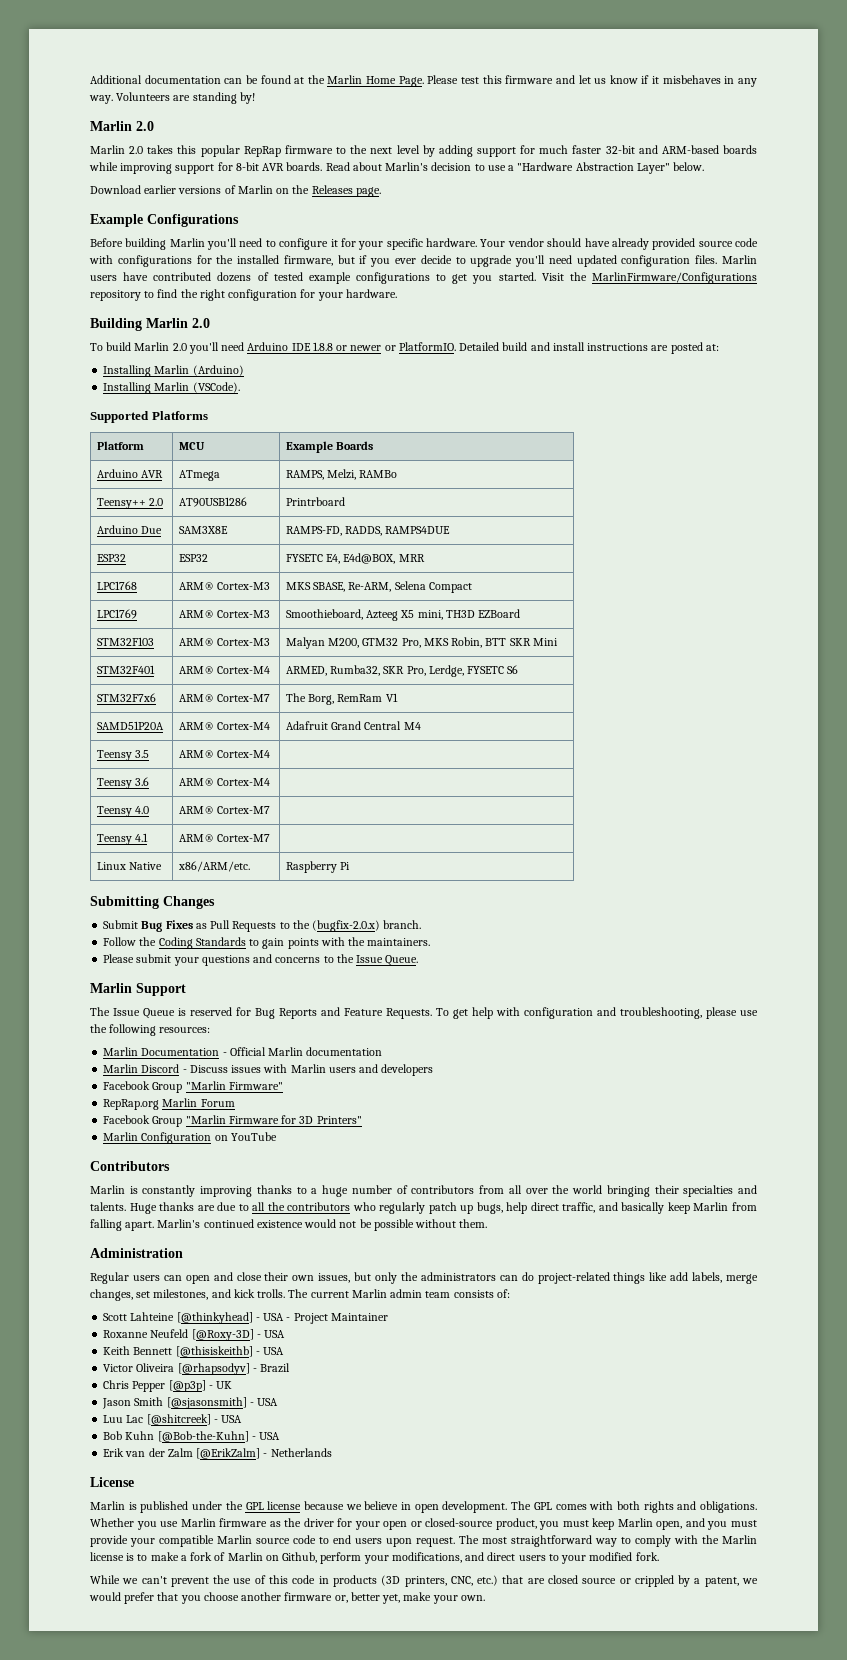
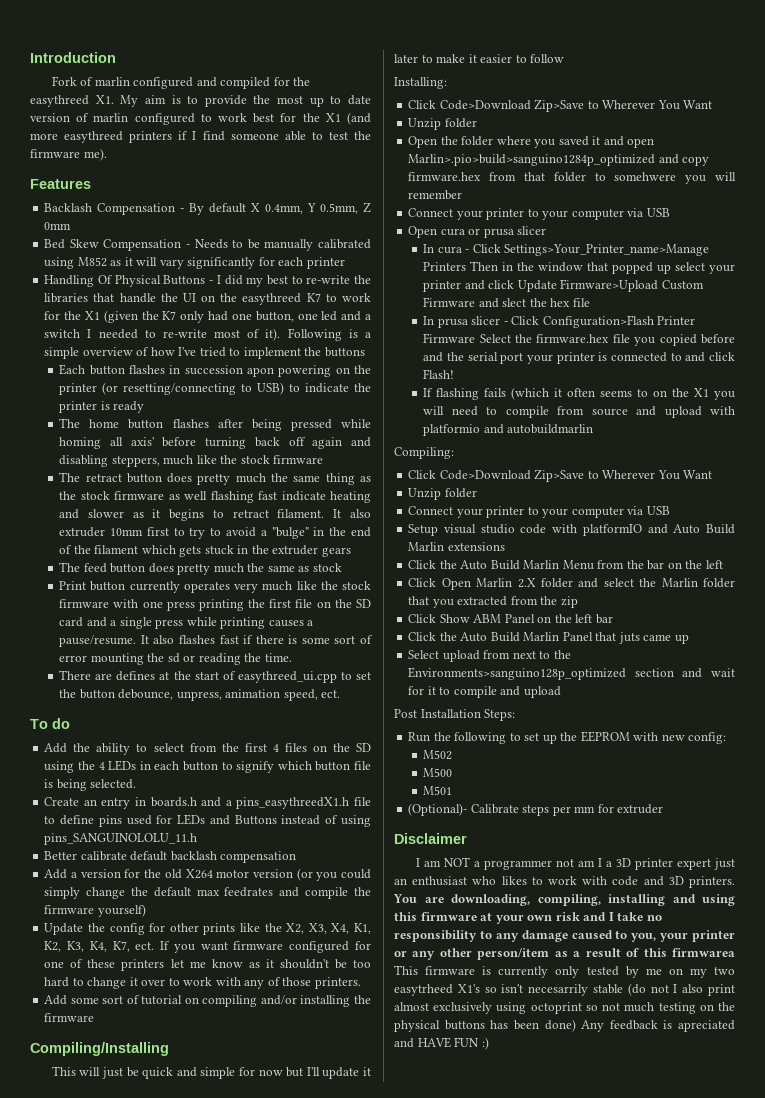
- Additional documentation can be found at the Marlin Home Page. Please test this firmware and let us know if it misbehaves in any way. Volunteers are standing by!
- Marlin 2.0
- Marlin 2.0 takes this popular RepRap firmware to the next level by adding support for much faster 32-bit and ARM-based boards while improving support for 8-bit AVR boards. Read about Marlin's decision to use a "Hardware Abstraction Layer" below.
- Download earlier versions of Marlin on the Releases page.
- Example Configurations
- Before building Marlin you'll need to configure it for your specific hardware. Your vendor should have already provided source code with configurations for the installed firmware, but if you ever decide to upgrade you'll need updated configuration files. Marlin users have contributed dozens of tested example configurations to get you started. Visit the MarlinFirmware/Configurations repository to find the right configuration for your hardware.
- Building Marlin 2.0
- To build Marlin 2.0 you'll need Arduino IDE 1.8.8 or newer or PlatformIO. Detailed build and install instructions are posted at:
- Installing Marlin (Arduino)
- Installing Marlin (VSCode).
- Supported Platforms
- Platform | MCU | Example Boards
- Arduino AVR | ATmega | RAMPS, Melzi, RAMBo
- Teensy++ 2.0 | AT90USB1286 | Printrboard
- Arduino Due | SAM3X8E | RAMPS-FD, RADDS, RAMPS4DUE
- ESP32 | ESP32 | FYSETC E4, E4d@BOX, MRR
- LPC1768 | ARM® Cortex-M3 | MKS SBASE, Re-ARM, Selena Compact
- LPC1769 | ARM® Cortex-M3 | Smoothieboard, Azteeg X5 mini, TH3D EZBoard
- STM32F103 | ARM® Cortex-M3 | Malyan M200, GTM32 Pro, MKS Robin, BTT SKR Mini
- STM32F401 | ARM® Cortex-M4 | ARMED, Rumba32, SKR Pro, Lerdge, FYSETC S6
- STM32F7x6 | ARM® Cortex-M7 | The Borg, RemRam V1
- SAMD51P20A | ARM® Cortex-M4 | Adafruit Grand Central M4
- Teensy 3.5 | ARM® Cortex-M4 |
- Teensy 3.6 | ARM® Cortex-M4 |
- Teensy 4.0 | ARM® Cortex-M7 |
- Teensy 4.1 | ARM® Cortex-M7 |
- Linux Native | x86/ARM/etc. | Raspberry Pi
- Submitting Changes
- Submit Bug Fixes as Pull Requests to the (bugfix-2.0.x) branch.
- Follow the Coding Standards to gain points with the maintainers.
- Please submit your questions and concerns to the Issue Queue.
- Marlin Support
- The Issue Queue is reserved for Bug Reports and Feature Requests. To get help with configuration and troubleshooting, please use the following resources:
- Marlin Documentation - Official Marlin documentation
- Marlin Discord - Discuss issues with Marlin users and developers
- Facebook Group "Marlin Firmware"
- RepRap.org Marlin Forum
- Facebook Group "Marlin Firmware for 3D Printers"
- Marlin Configuration on YouTube
- Contributors
- Marlin is constantly improving thanks to a huge number of contributors from all over the world bringing their specialties and talents. Huge thanks are due to all the contributors who regularly patch up bugs, help direct traffic, and basically keep Marlin from falling apart. Marlin's continued existence would not be possible without them.
- Administration
- Regular users can open and close their own issues, but only the administrators can do project-related things like add labels, merge changes, set milestones, and kick trolls. The current Marlin admin team consists of:
- Scott Lahteine [@thinkyhead] - USA - Project Maintainer
- Roxanne Neufeld [@Roxy-3D] - USA
- Keith Bennett [@thisiskeithb] - USA
- Victor Oliveira [@rhapsodyv] - Brazil
- Chris Pepper [@p3p] - UK
- Jason Smith [@sjasonsmith] - USA
- Luu Lac [@shitcreek] - USA
- Bob Kuhn [@Bob-the-Kuhn] - USA
- Erik van der Zalm [@ErikZalm] - Netherlands
- License
- Marlin is published under the GPL license because we believe in open development. The GPL comes with both rights and obligations. Whether you use Marlin firmware as the driver for your open or closed-source product, you must keep Marlin open, and you must provide your compatible Marlin source code to end users upon request. The most straightforward way to comply with the Marlin license is to make a fork of Marlin on Github, perform your modifications, and direct users to your modified fork.
- While we can't prevent the use of this code in products (3D printers, CNC, etc.) that are closed source or crippled by a patent, we would prefer that you choose another firmware or, better yet, make your own.
+ Introduction
+ Fork of marlin configured and compiled for the easythreed X1. My aim is to provide the most up to date version of marlin configured to work best for the X1 (and more easythreed printers if I find someone able to test the firmware me).
+ Features
+ Backlash Compensation - By default X 0.4mm, Y 0.5mm, Z 0mm
+ Bed Skew Compensation - Needs to be manually calibrated using M852 as it will vary significantly for each printer
+ Handling Of Physical Buttons - I did my best to re-write the libraries that handle the UI on the easythreed K7 to work for the X1 (given the K7 only had one button, one led and a switch I needed to re-write most of it). Following is a simple overview of how I've tried to implement the buttons
+ Each button flashes in succession apon powering on the printer (or resetting/connecting to USB) to indicate the printer is ready
+ The home button flashes after being pressed while homing all axis' before turning back off again and disabling steppers, much like the stock firmware
+ The retract button does pretty much the same thing as the stock firmware as well flashing fast indicate heating and slower as it begins to retract filament. It also extruder 10mm first to try to avoid a "bulge" in the end of the filament which gets stuck in the extruder gears
+ The feed button does pretty much the same as stock
+ Print button currently operates very much like the stock firmware with one press printing the first file on the SD card and a single press while printing causes a pause/resume. It also flashes fast if there is some sort of error mounting the sd or reading the time.
+ There are defines at the start of easythreed_ui.cpp to set the button debounce, unpress, animation speed, ect.
+ To do
+ Add the ability to select from the first 4 files on the SD using the 4 LEDs in each button to signify which button file is being selected.
+ Create an entry in boards.h and a pins_easythreedX1.h file to define pins used for LEDs and Buttons instead of using pins_SANGUINOLOLU_11.h
+ Better calibrate default backlash compensation
+ Add a version for the old X264 motor version (or you could simply change the default max feedrates and compile the firmware yourself)
+ Update the config for other prints like the X2, X3, X4, K1, K2, K3, K4, K7, ect. If you want firmware configured for one of these printers let me know as it shouldn't be too hard to change it over to work with any of those printers.
+ Add some sort of tutorial on compiling and/or installing the firmware
+ Compiling/Installing
+ This will just be quick and simple for now but I'll update it later to make it easier to follow
+ Installing:
+ Click Code>Download Zip>Save to Wherever You Want
+ Unzip folder
+ Open the folder where you saved it and open Marlin>.pio>build>sanguino1284p_optimized and copy firmware.hex from that folder to somehwere you will remember
+ Connect your printer to your computer via USB
+ Open cura or prusa slicer
+ In cura - Click Settings>Your_Printer_name>Manage Printers Then in the window that popped up select your printer and click Update Firmware>Upload Custom Firmware and slect the hex file
+ In prusa slicer - Click Configuration>Flash Printer Firmware Select the firmware.hex file you copied before and the serial port your printer is connected to and click Flash!
+ If flashing fails (which it often seems to on the X1 you will need to compile from source and upload with platformio and autobuildmarlin
+ Compiling:
+ Click Code>Download Zip>Save to Wherever You Want
+ Unzip folder
+ Connect your printer to your computer via USB
+ Setup visual studio code with platformIO and Auto Build Marlin extensions
+ Click the Auto Build Marlin Menu from the bar on the left
+ Click Open Marlin 2.X folder and select the Marlin folder that you extracted from the zip
+ Click Show ABM Panel on the left bar
+ Click the Auto Build Marlin Panel that juts came up
+ Select upload from next to the Environments>sanguino128p_optimized section and wait for it to compile and upload
+ Post Installation Steps:
+ Run the following to set up the EEPROM with new config:
+ M502
+ M500
+ M501
+ (Optional)- Calibrate steps per mm for extruder
+ Disclaimer
+ I am NOT a programmer not am I a 3D printer expert just an enthusiast who likes to work with code and 3D printers. You are downloading, compiling, installing and using this firmware at your own risk and I take no responsibility to any damage caused to you, your printer or any other person/item as a result of this firmwarea This firmware is currently only tested by me on my two easytrheed X1's so isn't necesarrily stable (do not I also print almost exclusively using octoprint so not much testing on the physical buttons has been done) Any feedback is apreciated and HAVE FUN :)

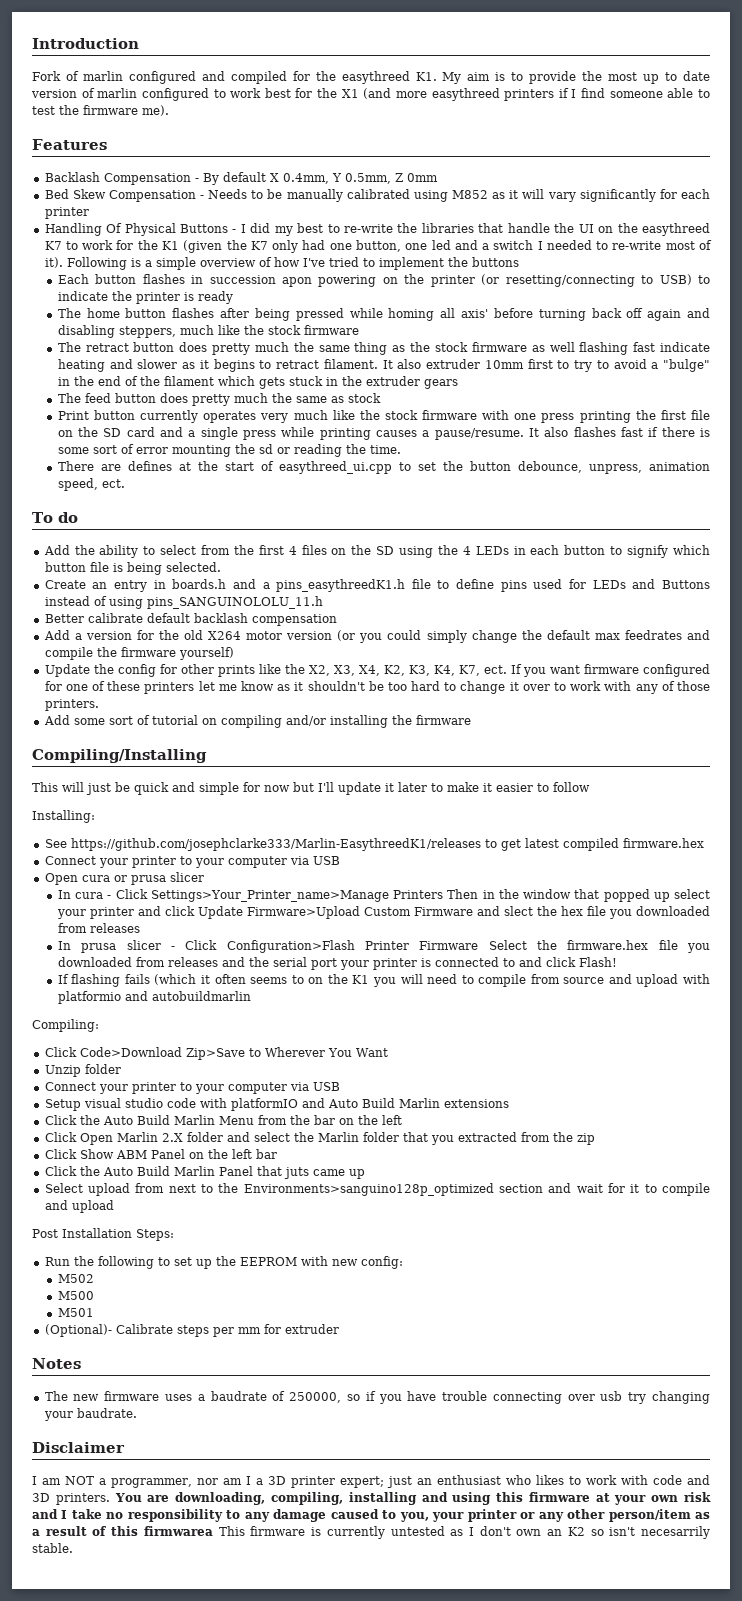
- Fork of marlin configured and compiled for the easythreed X1. My aim is to provide the most up to date version of marlin configured to work best for the X1 (and more easythreed printers if I find someone able to test the firmware me).
+ Fork of marlin configured and compiled for the easythreed K1. My aim is to provide the most up to date version of marlin configured to work best for the X1 (and more easythreed printers if I find someone able to test the firmware me).
- Handling Of Physical Buttons - I did my best to re-write the libraries that handle the UI on the easythreed K7 to work for the X1 (given the K7 only had one button, one led and a switch I needed to re-write most of it).
+ Handling Of Physical Buttons - I did my best to re-write the libraries that handle the UI on the easythreed K7 to work for the K1 (given the K7 only had one button, one led and a switch I needed to re-write most of it).
- Create an entry in boards.h and a pins_easythreedX1.h file to define pins used for LEDs and Buttons instead of using pins_SANGUINOLOLU_11.h
+ Create an entry in boards.h and a pins_easythreedK1.h file to define pins used for LEDs and Buttons instead of using pins_SANGUINOLOLU_11.h
- Update the config for other prints like the X2, X3, X4, K1, K2, K3, K4, K7, ect.
+ Update the config for other prints like the X2, X3, X4, K2, K3, K4, K7, ect.
  Installing:
- Click Code>Download Zip>Save to Wherever You Want
- Unzip folder
- Open the folder where you saved it and open Marlin>.pio>build>sanguino1284p_optimized and copy firmware.hex from that folder to somehwere you will remember
+ See https://github.com/josephclarke333/Marlin-EasythreedK1/releases to get latest compiled firmware.hex
- In cura - Click Settings>Your_Printer_name>Manage Printers Then in the window that popped up select your printer and click Update Firmware>Upload Custom Firmware and slect the hex file
+ In cura - Click Settings>Your_Printer_name>Manage Printers Then in the window that popped up select your printer and click Update Firmware>Upload Custom Firmware and slect the hex file you downloaded from releases
- In prusa slicer - Click Configuration>Flash Printer Firmware Select the firmware.hex file you copied before and the serial port your printer is connected to and click Flash!
+ In prusa slicer - Click Configuration>Flash Printer Firmware Select the firmware.hex file you downloaded from releases and the serial port your printer is connected to and click Flash!
- If flashing fails (which it often seems to on the X1 you will need to compile from source and upload with platformio and autobuildmarlin
+ If flashing fails (which it often seems to on the K1 you will need to compile from source and upload with platformio and autobuildmarlin
+ Notes
+ The new firmware uses a baudrate of 250000, so if you have trouble connecting over usb try changing your baudrate.
- I am NOT a programmer not am I a 3D printer expert just an enthusiast who likes to work with code and 3D printers.
+ I am NOT a programmer, nor am I a 3D printer expert; just an enthusiast who likes to work with code and 3D printers.
- You are downloading, compiling, installing and using this firmware at your own risk and I take no responsibility to any damage caused to you, your printer or any other person/item as a result of this firmwarea This firmware is currently only tested by me on my two easytrheed X1's so isn't necesarrily stable (do not I also print almost exclusively using octoprint so not much testing on the physical buttons has been done) Any feedback is apreciated and HAVE FUN :)
+ You are downloading, compiling, installing and using this firmware at your own risk and I take no responsibility to any damage caused to you, your printer or any other person/item as a result of this firmwarea This firmware is currently untested as I don't own an K2 so isn't necesarrily stable.

